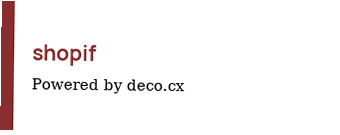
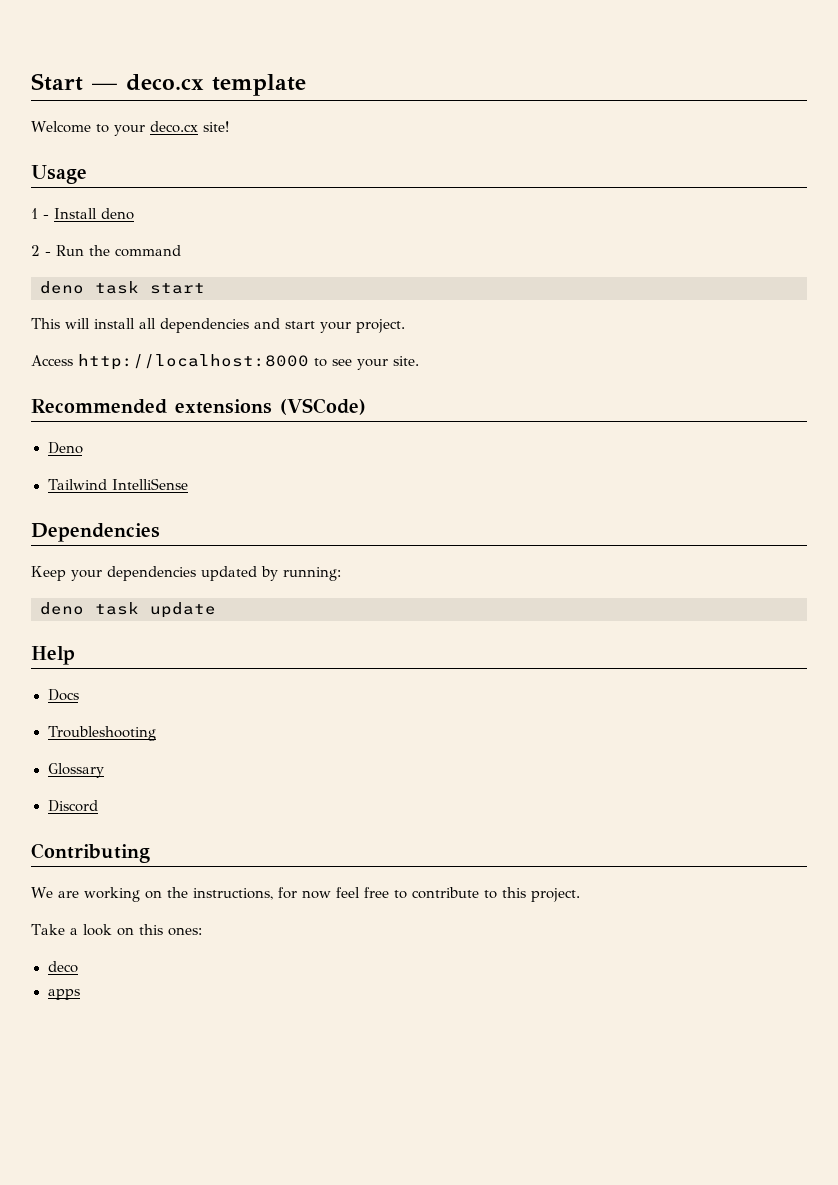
- shopif
- Powered by deco.cx
+ Start — deco.cx template
+ Welcome to your deco.cx site!
+ Usage
+ 1 - Install deno
+ 2 - Run the command
+ deno task start
+ This will install all dependencies and start your project.
+ Access http://localhost:8000 to see your site.
+ Recommended extensions (VSCode)
+ Deno
+ Tailwind IntelliSense
+ Dependencies
+ Keep your dependencies updated by running:
+ deno task update
+ Help
+ Docs
+ Troubleshooting
+ Glossary
+ Discord
+ Contributing
+ We are working on the instructions, for now feel free to contribute to this project.
+ Take a look on this ones:
+ deco
+ apps

